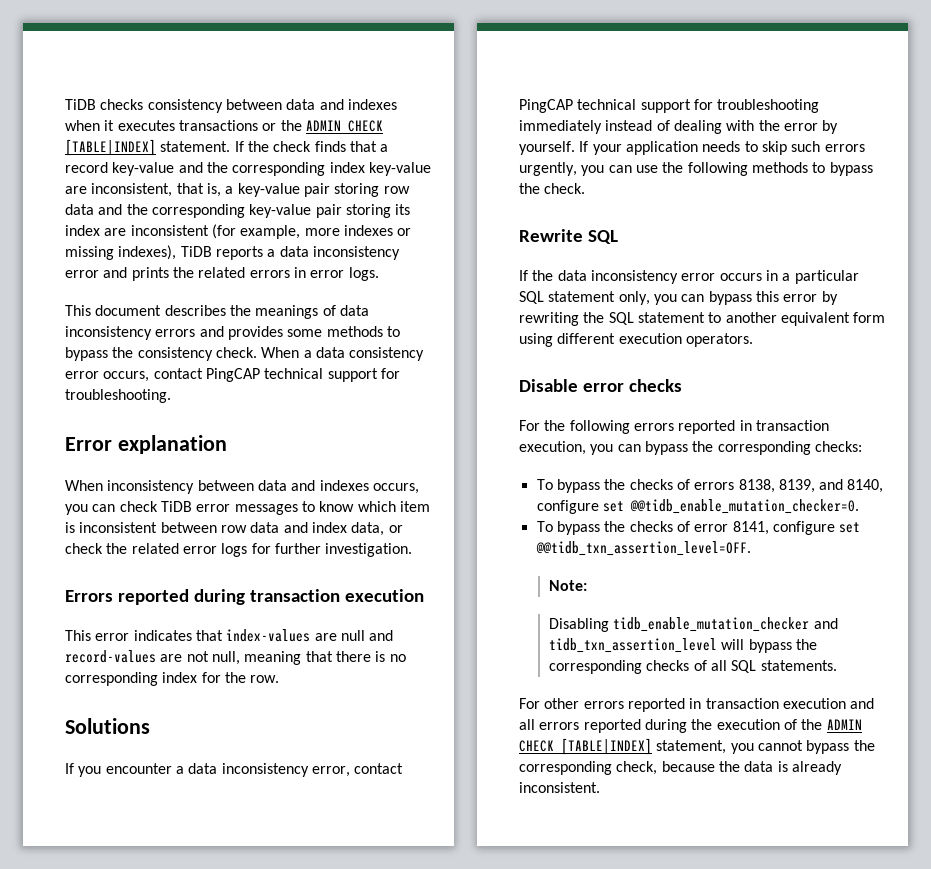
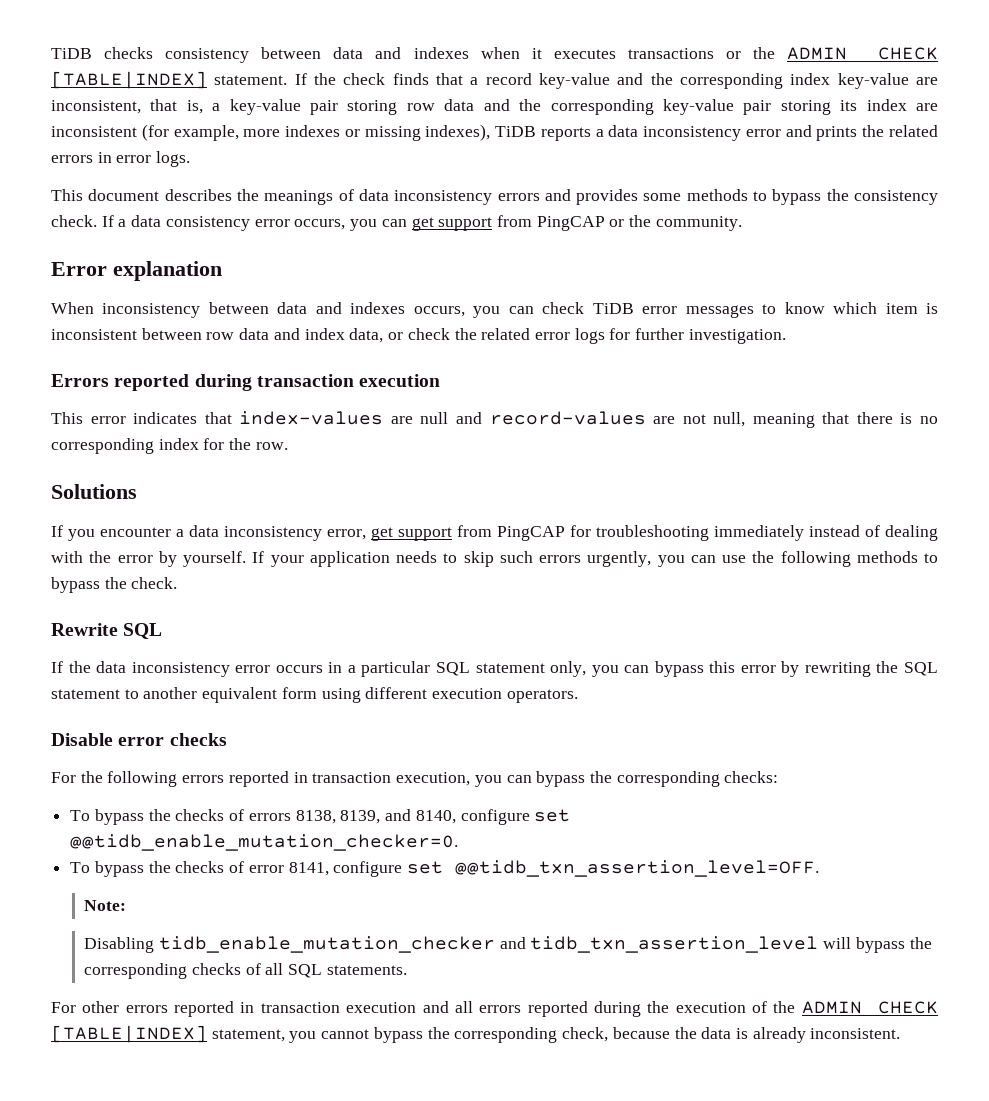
- When a data consistency error occurs, contact PingCAP technical support for troubleshooting.
+ If a data consistency error occurs, you can get support from PingCAP or the community.
- If you encounter a data inconsistency error, contact PingCAP technical support for troubleshooting immediately instead of dealing with the error by yourself.
+ If you encounter a data inconsistency error, get support from PingCAP for troubleshooting immediately instead of dealing with the error by yourself.

